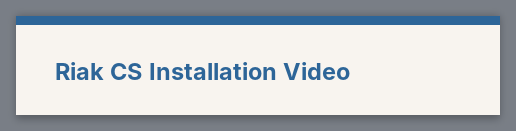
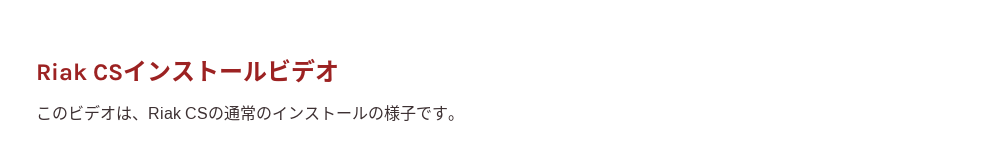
- Riak CS Installation Video
+ Riak CSインストールビデオ
+ このビデオは、Riak CSの通常のインストールの様子です。

